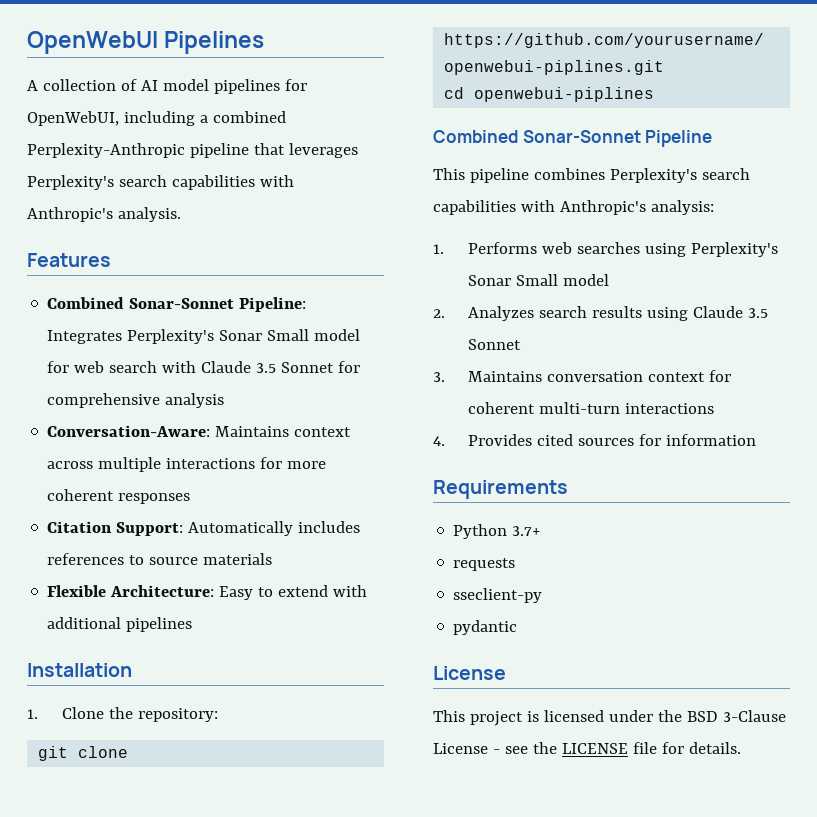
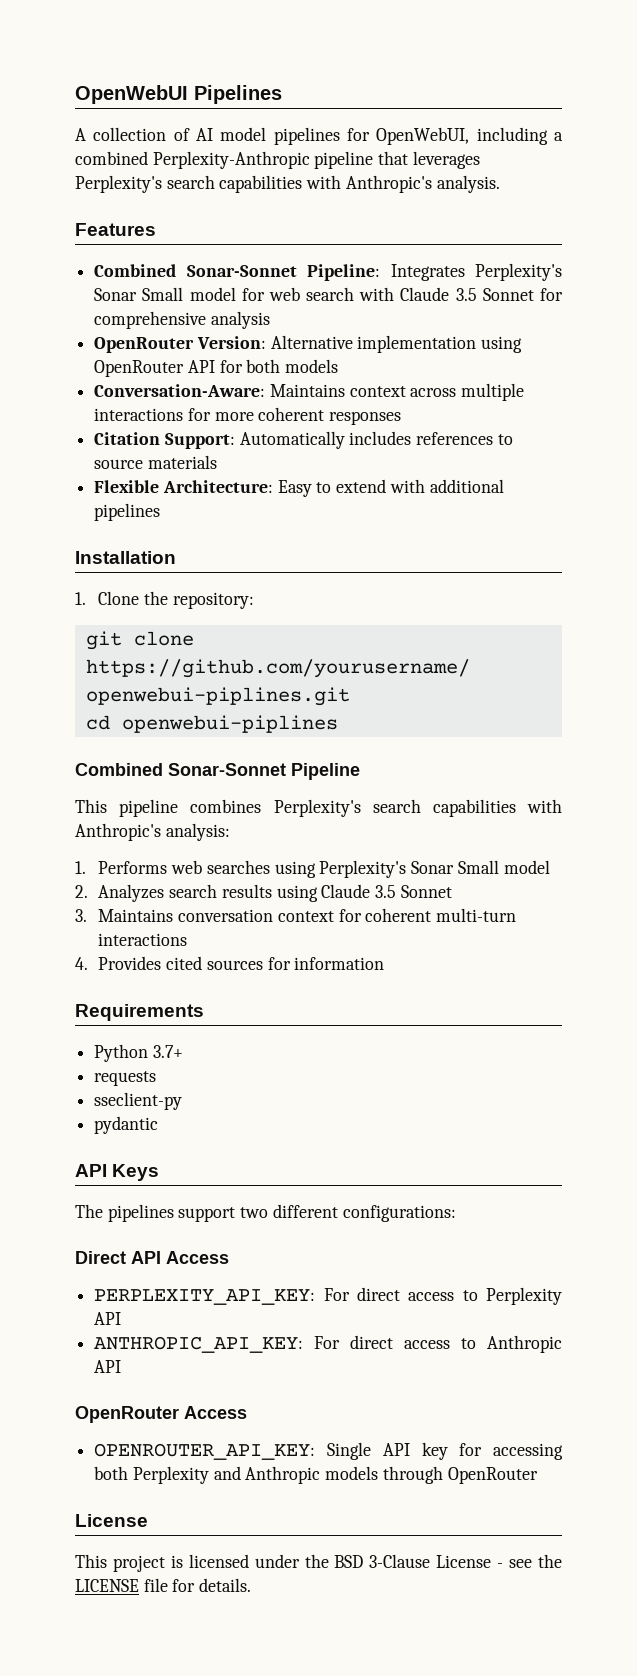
+ OpenRouter Version: Alternative implementation using OpenRouter API for both models
+ API Keys
+ The pipelines support two different configurations:
+ Direct API Access
+ PERPLEXITY_API_KEY: For direct access to Perplexity API
+ ANTHROPIC_API_KEY: For direct access to Anthropic API
+ OpenRouter Access
+ OPENROUTER_API_KEY: Single API key for accessing both Perplexity and Anthropic models through OpenRouter

